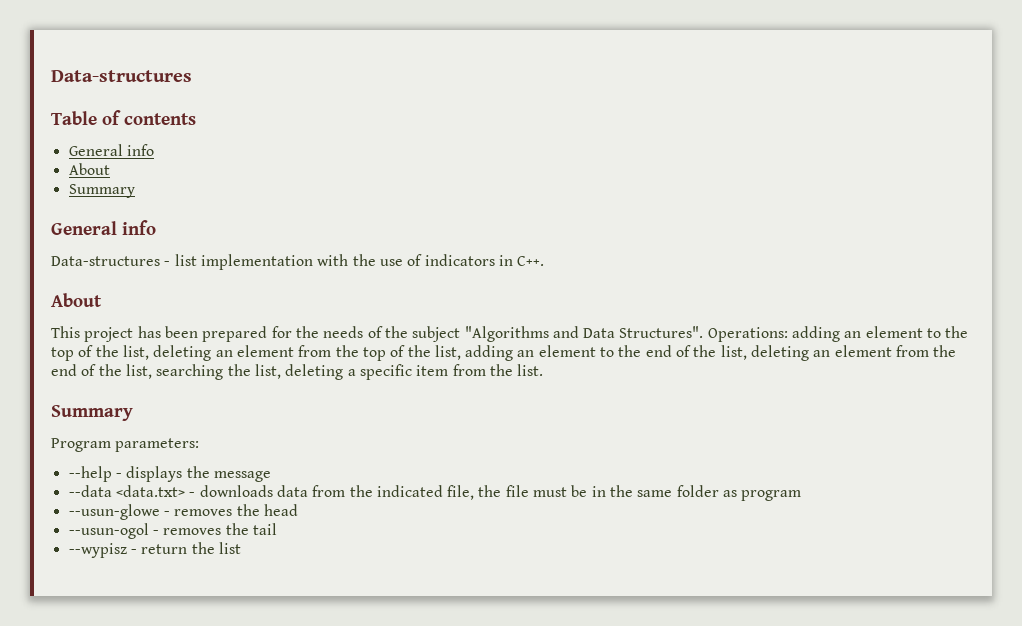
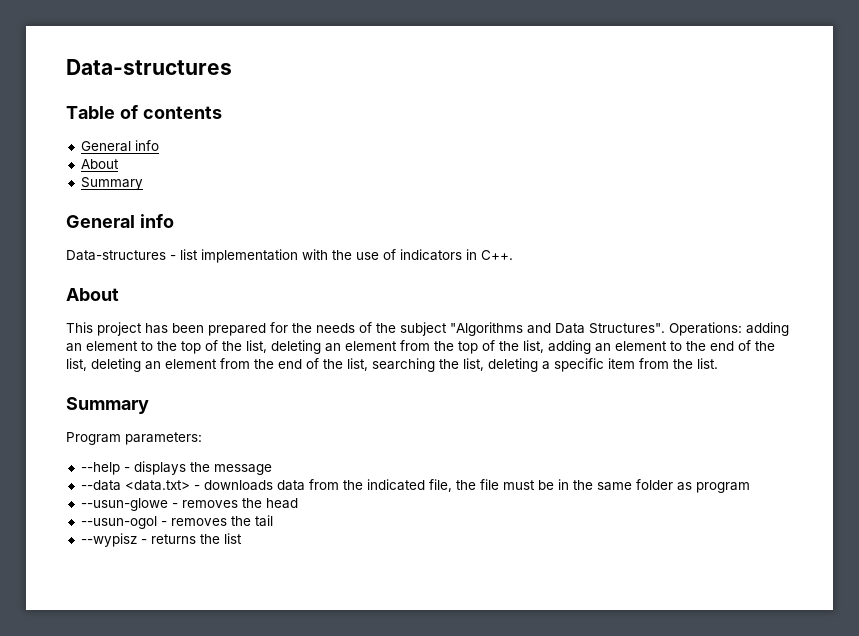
- --wypisz - return the list
+ --wypisz - returns the list

